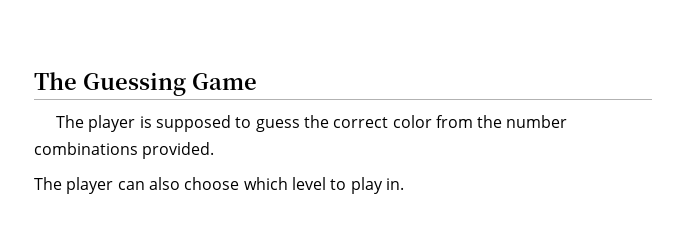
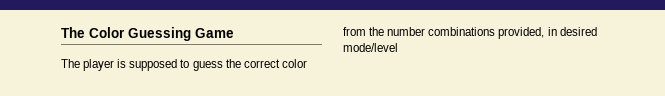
- The Guessing Game
+ The Color Guessing Game
- The player is supposed to guess the correct color from the number combinations provided.
- The player can also choose which level to play in.
+ The player is supposed to guess the correct color from the number combinations provided, in desired mode/level

